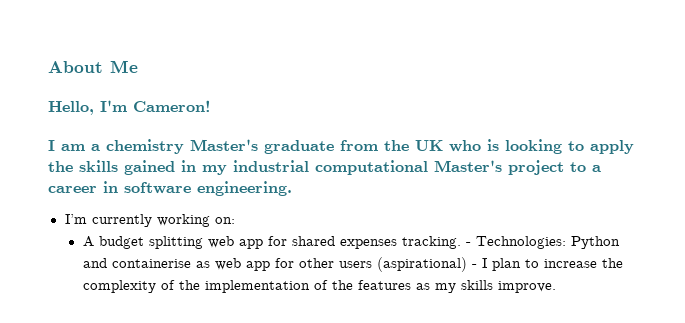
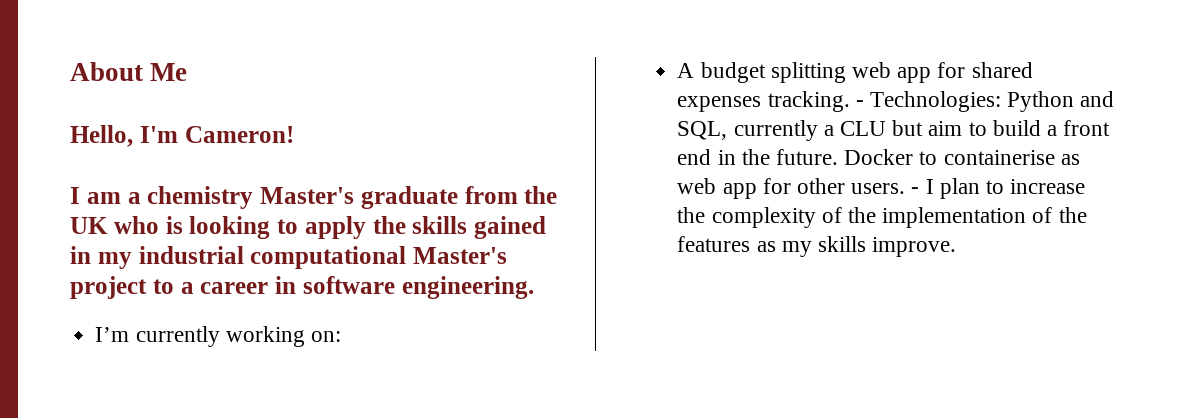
- - Technologies: Python and containerise as web app for other users (aspirational) - I plan to increase the complexity of the implementation of the features as my skills improve.
+ - Technologies: Python and SQL, currently a CLU but aim to build a front end in the future. Docker to containerise as web app for other users. - I plan to increase the complexity of the implementation of the features as my skills improve.

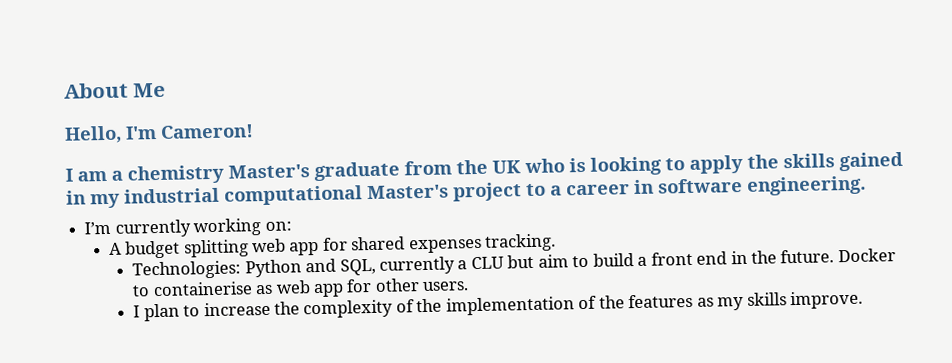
- A budget splitting web app for shared expenses tracking. - Technologies: Python and SQL, currently a CLU but aim to build a front end in the future.
+ A budget splitting web app for shared expenses tracking.
+ Technologies: Python and SQL, currently a CLU but aim to build a front end in the future.
- Docker to containerise as web app for other users. - I plan to increase the complexity of the implementation of the features as my skills improve.
+ Docker to containerise as web app for other users.
+ I plan to increase the complexity of the implementation of the features as my skills improve.

